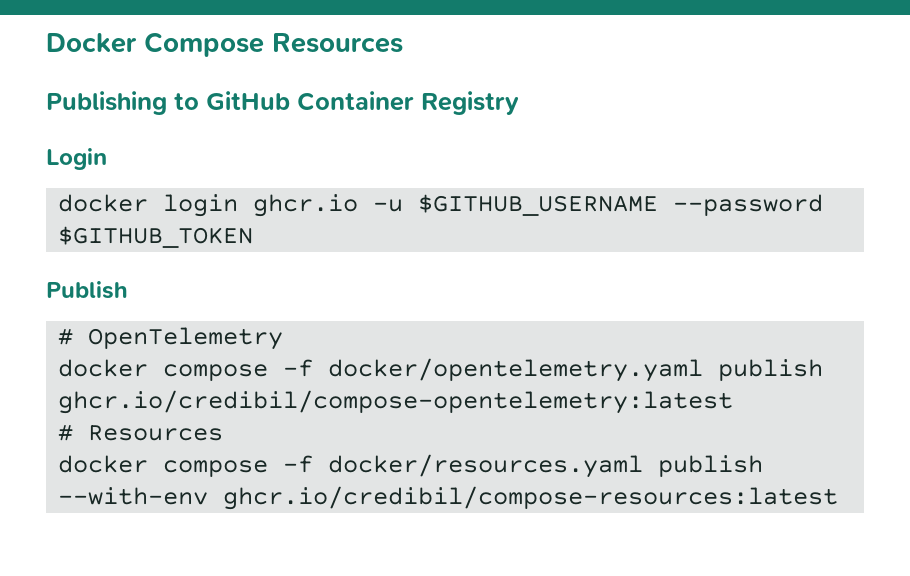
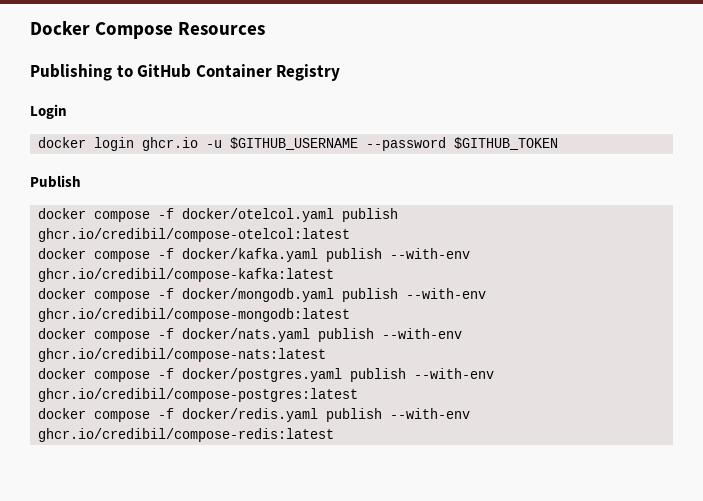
- # OpenTelemetry
- docker compose -f docker/opentelemetry.yaml publish ghcr.io/credibil/compose-opentelemetry:latest
- # Resources
- docker compose -f docker/resources.yaml publish --with-env ghcr.io/credibil/compose-resources:latest
+ docker compose -f docker/otelcol.yaml publish ghcr.io/credibil/compose-otelcol:latest
+ docker compose -f docker/kafka.yaml publish --with-env ghcr.io/credibil/compose-kafka:latest
+ docker compose -f docker/mongodb.yaml publish --with-env ghcr.io/credibil/compose-mongodb:latest
+ docker compose -f docker/nats.yaml publish --with-env ghcr.io/credibil/compose-nats:latest
+ docker compose -f docker/postgres.yaml publish --with-env ghcr.io/credibil/compose-postgres:latest
+ docker compose -f docker/redis.yaml publish --with-env ghcr.io/credibil/compose-redis:latest

